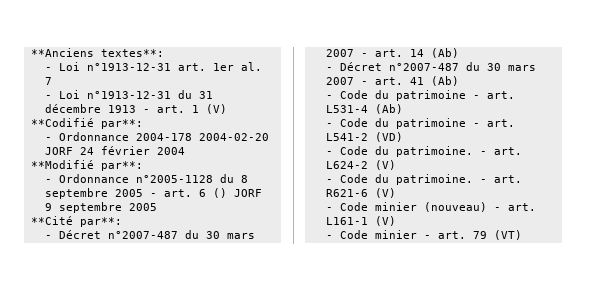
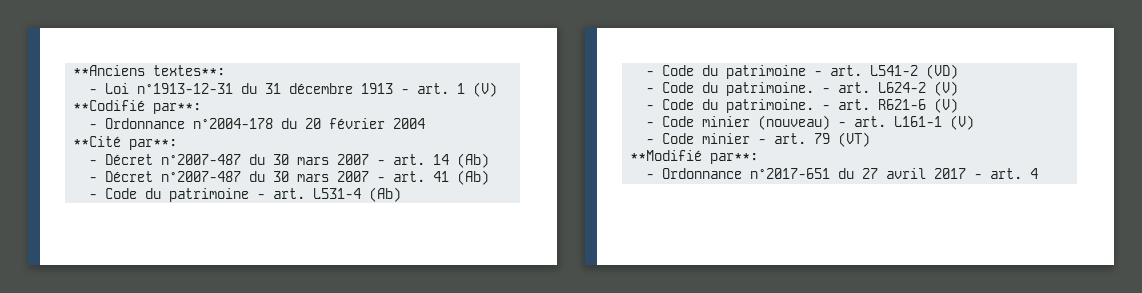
- - Loi n°1913-12-31 art. 1er al. 7
- - Ordonnance 2004-178 2004-02-20 JORF 24 février 2004
- **Modifié par**:
- - Ordonnance n°2005-1128 du 8 septembre 2005 - art. 6 () JORF 9 septembre 2005
+ - Ordonnance n°2004-178 du 20 février 2004
+ **Modifié par**:
+ - Ordonnance n°2017-651 du 27 avril 2017 - art. 4

